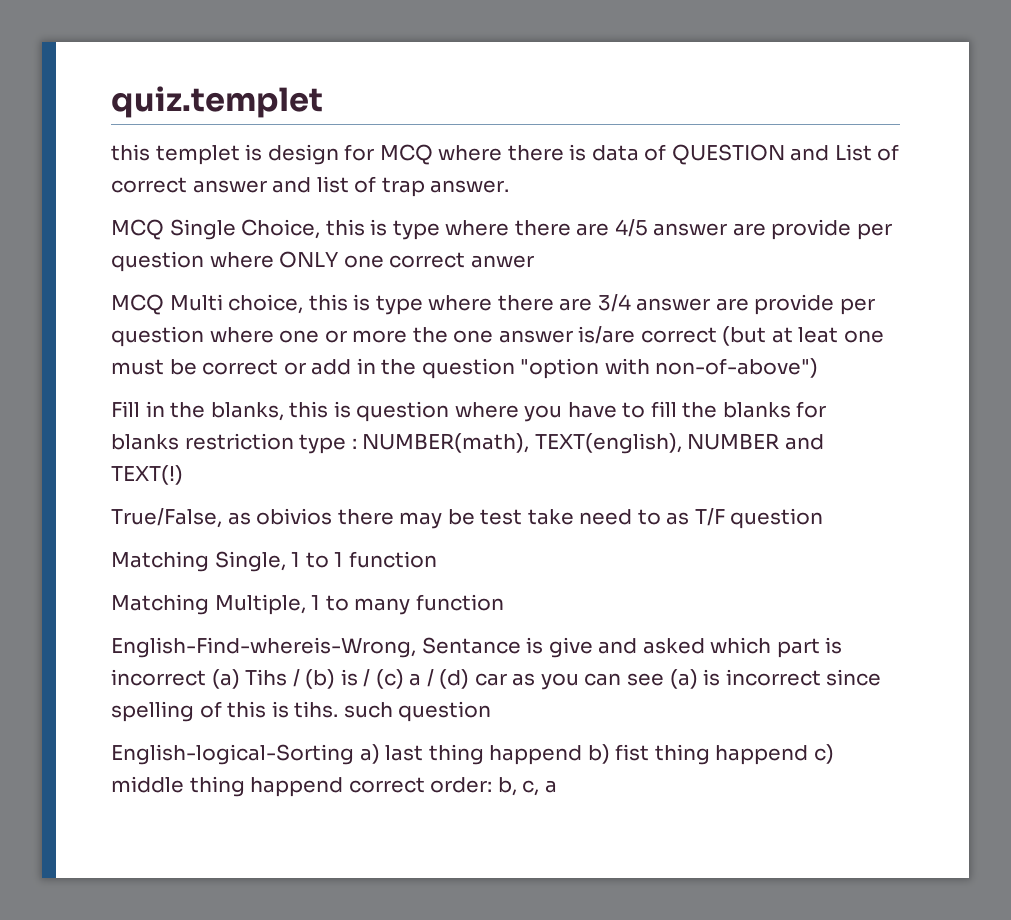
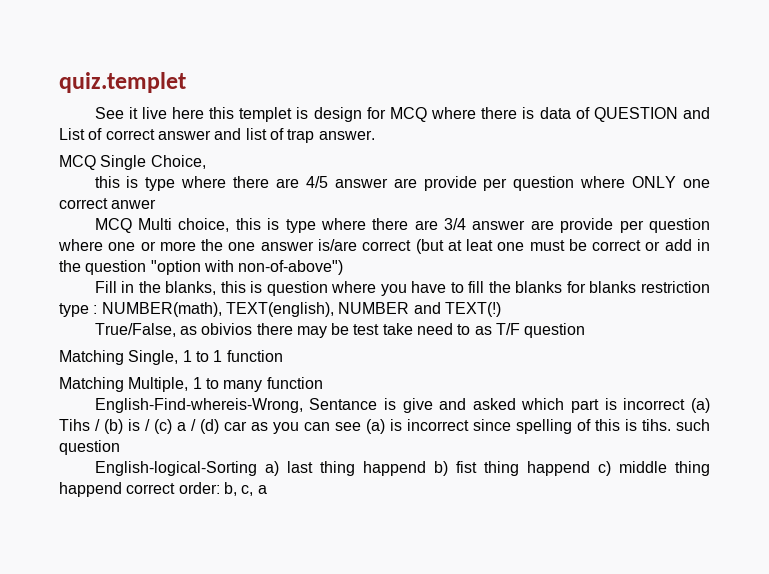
- this templet is design for MCQ where there is data of QUESTION and List of correct answer and list of trap answer.
+ See it live here this templet is design for MCQ where there is data of QUESTION and List of correct answer and list of trap answer.
- MCQ Single Choice, this is type where there are 4/5 answer are provide per question where ONLY one correct anwer
+ MCQ Single Choice,
+ this is type where there are 4/5 answer are provide per question where ONLY one correct anwer

